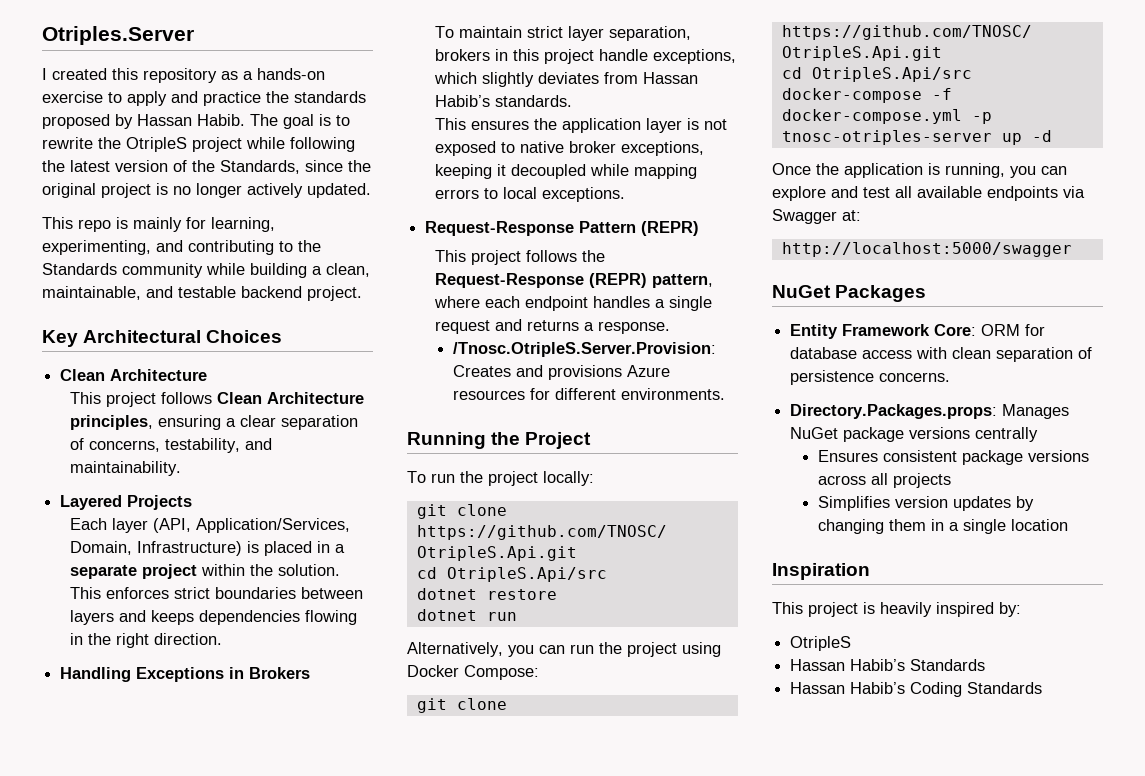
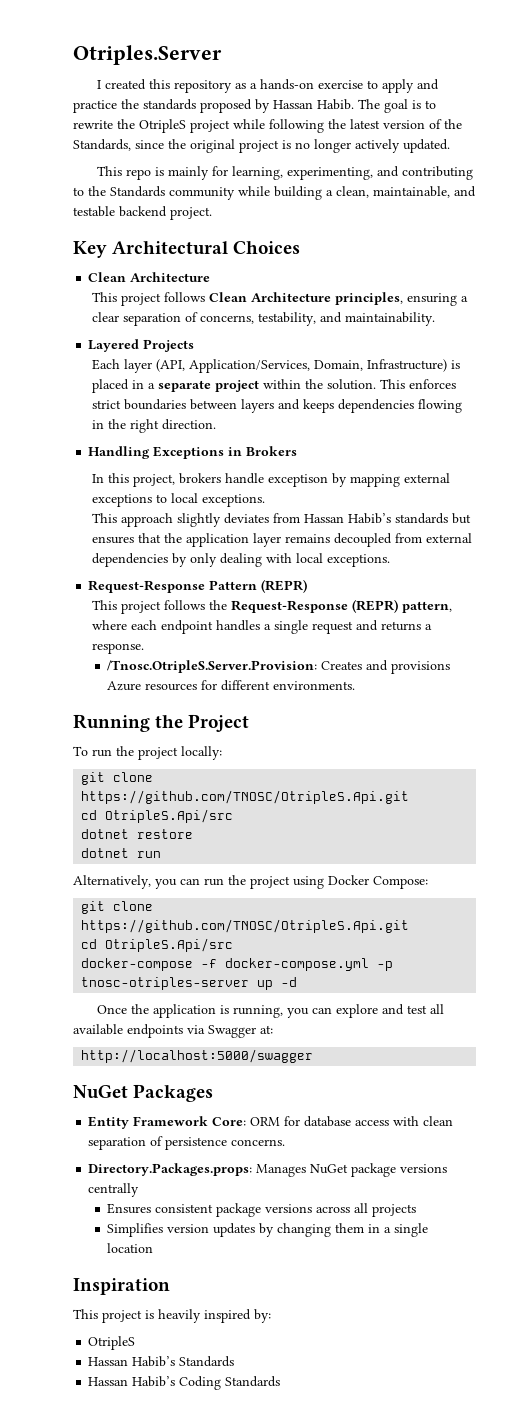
- To maintain strict layer separation, brokers in this project handle exceptions, which slightly deviates from Hassan Habib’s standards.
- This ensures the application layer is not exposed to native broker exceptions, keeping it decoupled while mapping errors to local exceptions.
+ In this project, brokers handle exceptison by mapping external exceptions to local exceptions.
+ This approach slightly deviates from Hassan Habib’s standards but ensures that the application layer remains decoupled from external dependencies by only dealing with local exceptions.

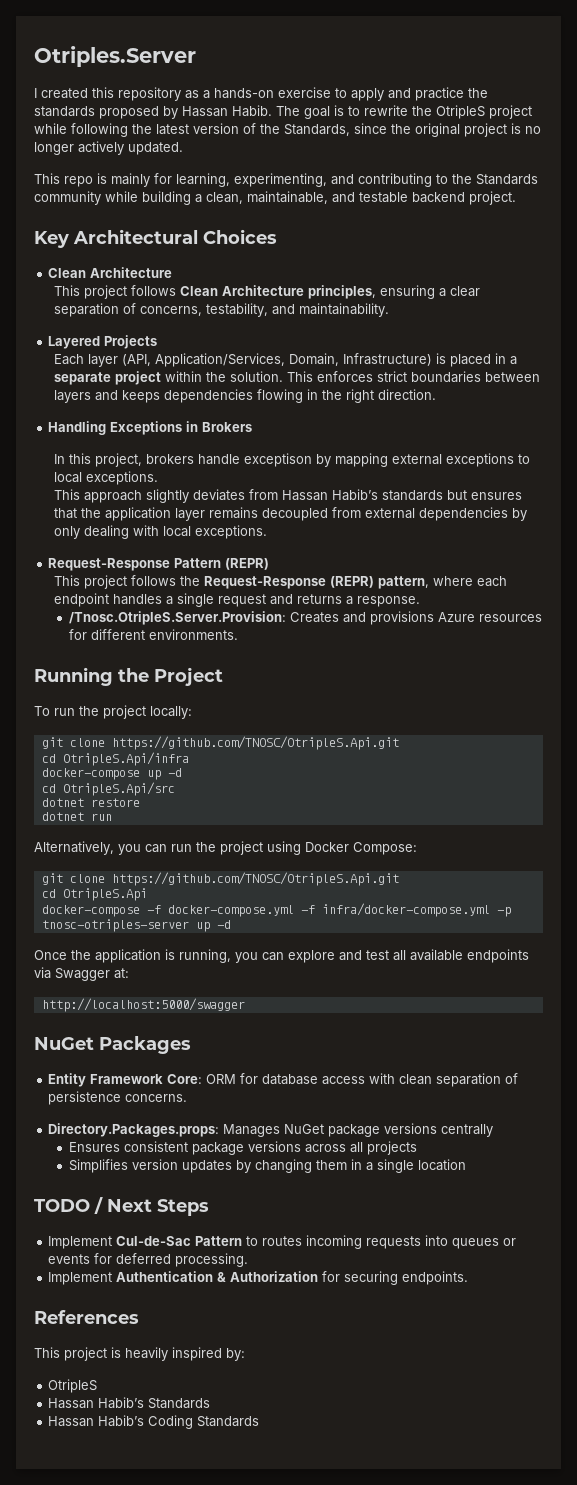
+ cd OtripleS.Api/infra
+ docker-compose up -d
  Alternatively, you can run the project using Docker Compose:
  git clone https://github.com/TNOSC/OtripleS.Api.git
- cd OtripleS.Api/src
+ cd OtripleS.Api
- docker-compose -f docker-compose.yml -p tnosc-otriples-server up -d
+ docker-compose -f docker-compose.yml -f infra/docker-compose.yml -p tnosc-otriples-server up -d
- Inspiration
+ TODO / Next Steps
+ Implement Cul-de-Sac Pattern to routes incoming requests into queues or events for deferred processing.
+ Implement Authentication & Authorization for securing endpoints.
+ References

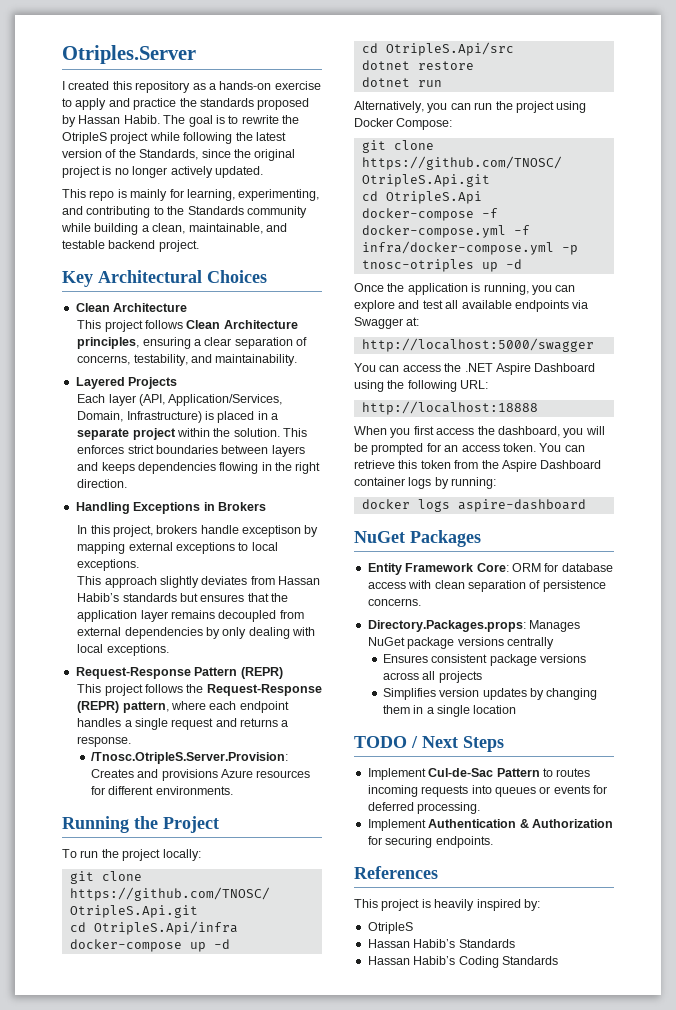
- docker-compose -f docker-compose.yml -f infra/docker-compose.yml -p tnosc-otriples-server up -d
+ docker-compose -f docker-compose.yml -f infra/docker-compose.yml -p tnosc-otriples up -d
+ You can access the .NET Aspire Dashboard using the following URL:
+ http://localhost:18888
+ When you first access the dashboard, you will be prompted for an access token. You can retrieve this token from the Aspire Dashboard container logs by running:
+ docker logs aspire-dashboard

